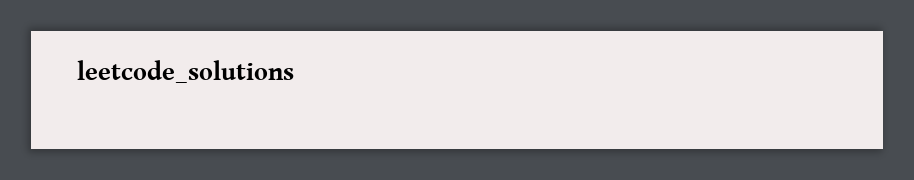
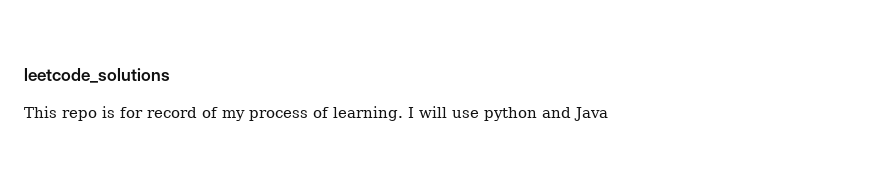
+ This repo is for record of my process of learning. I will use python and Java

